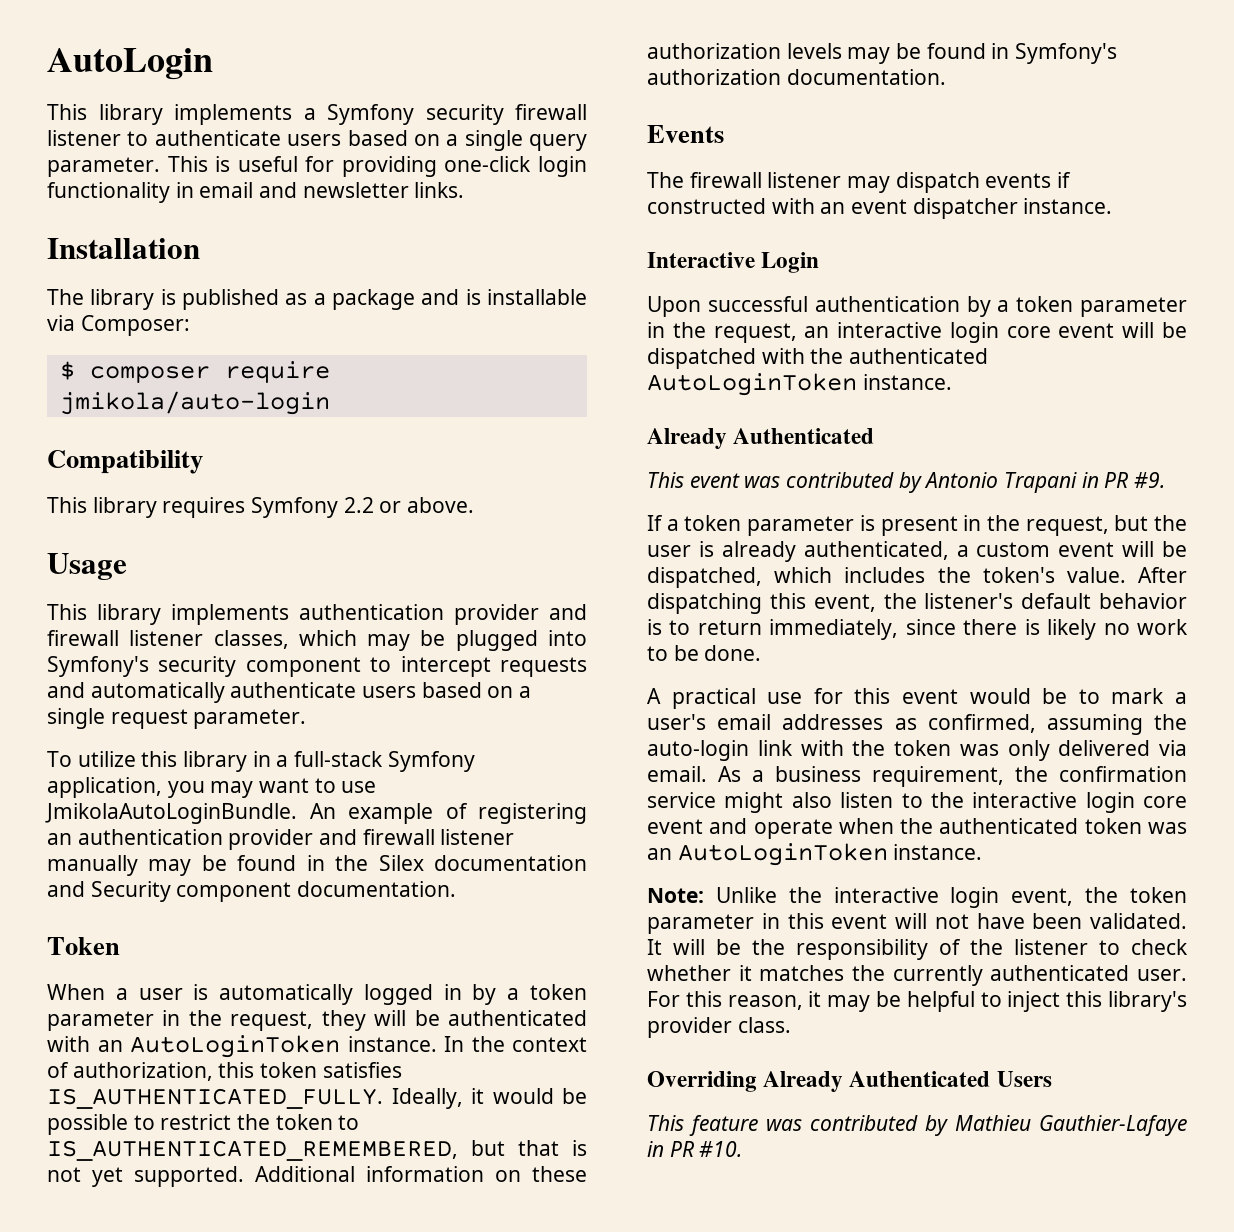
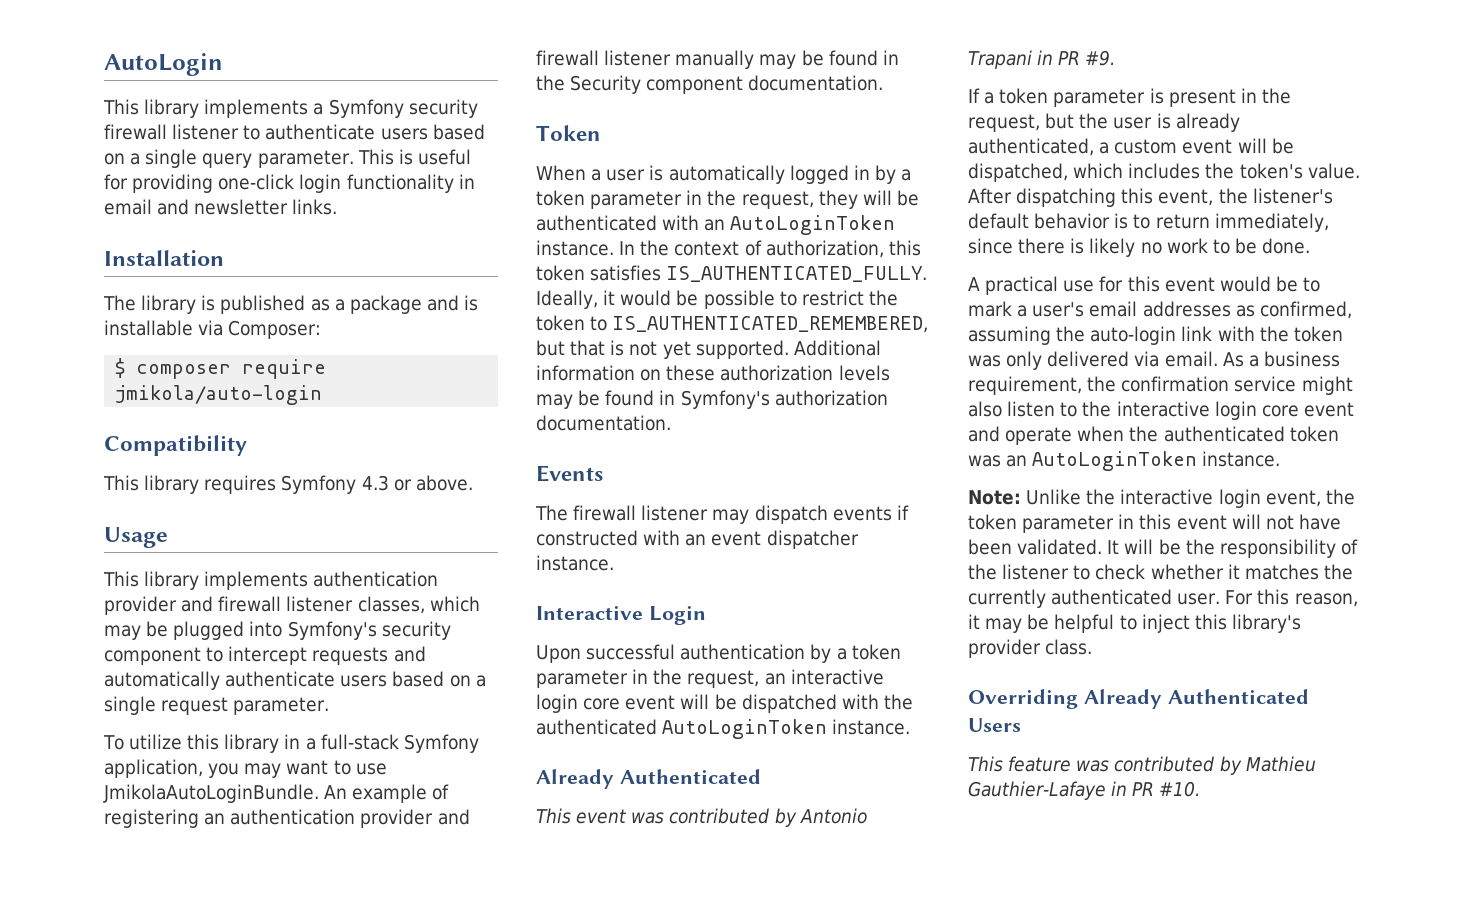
- This library requires Symfony 2.2 or above.
+ This library requires Symfony 4.3 or above.
- An example of registering an authentication provider and firewall listener manually may be found in the Silex documentation and Security component documentation.
+ An example of registering an authentication provider and firewall listener manually may be found in the Security component documentation.

